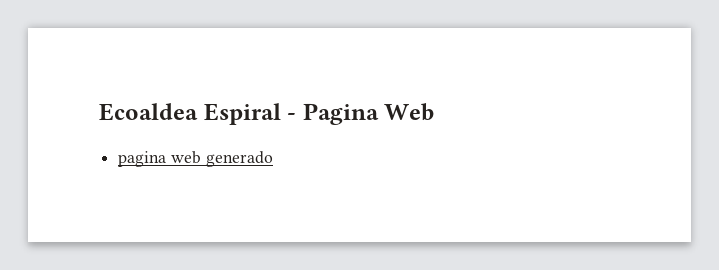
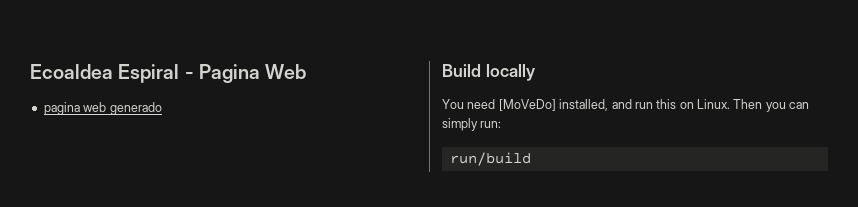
+ Build locally
+ You need [MoVeDo] installed, and run this on Linux. Then you can simply run:
+ run/build

